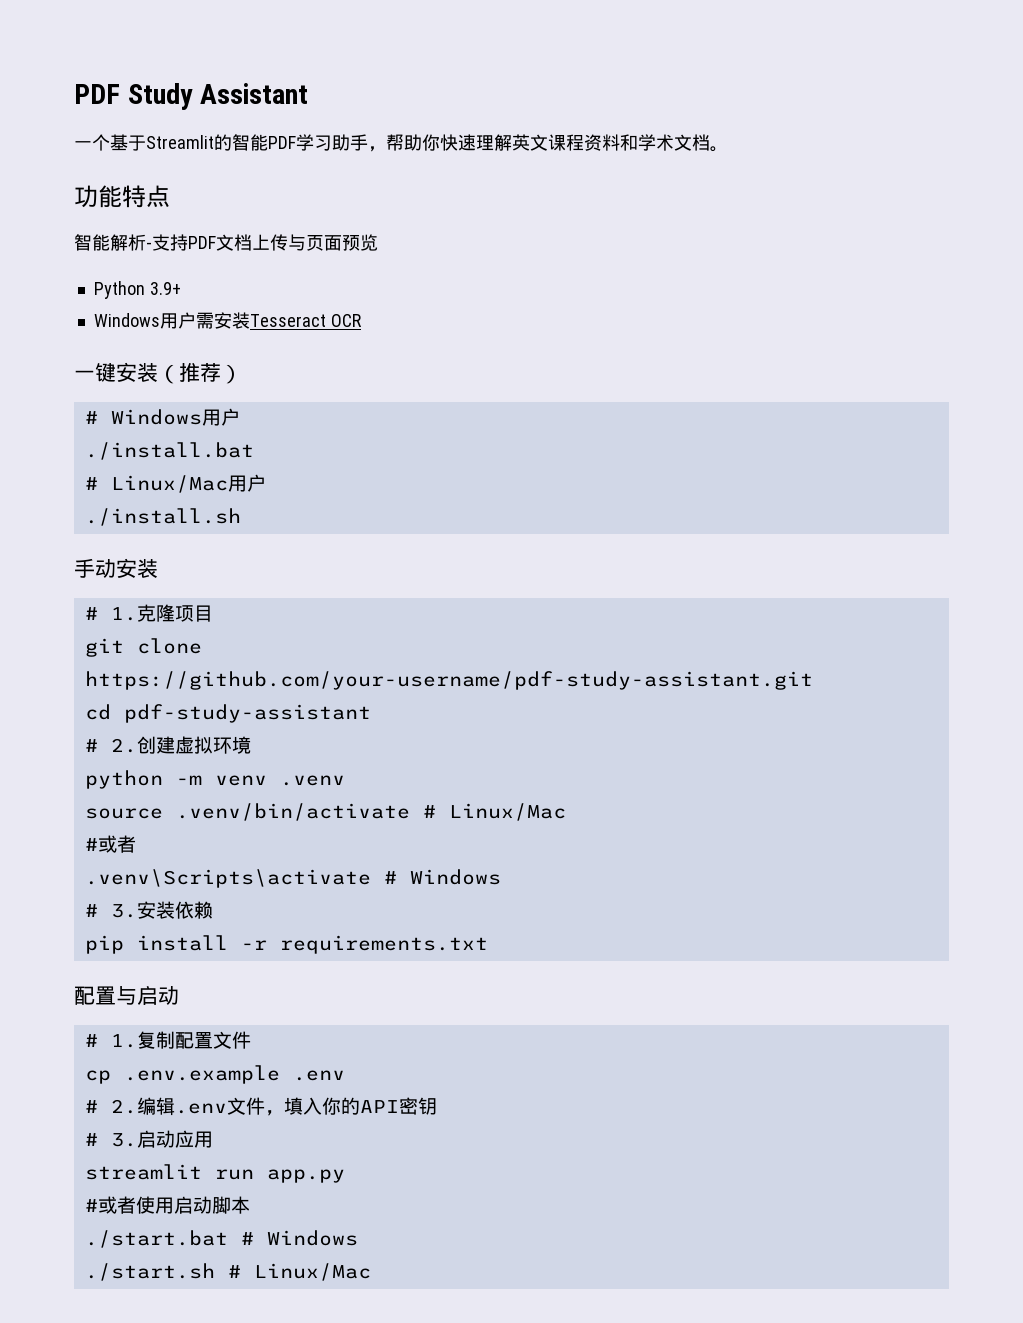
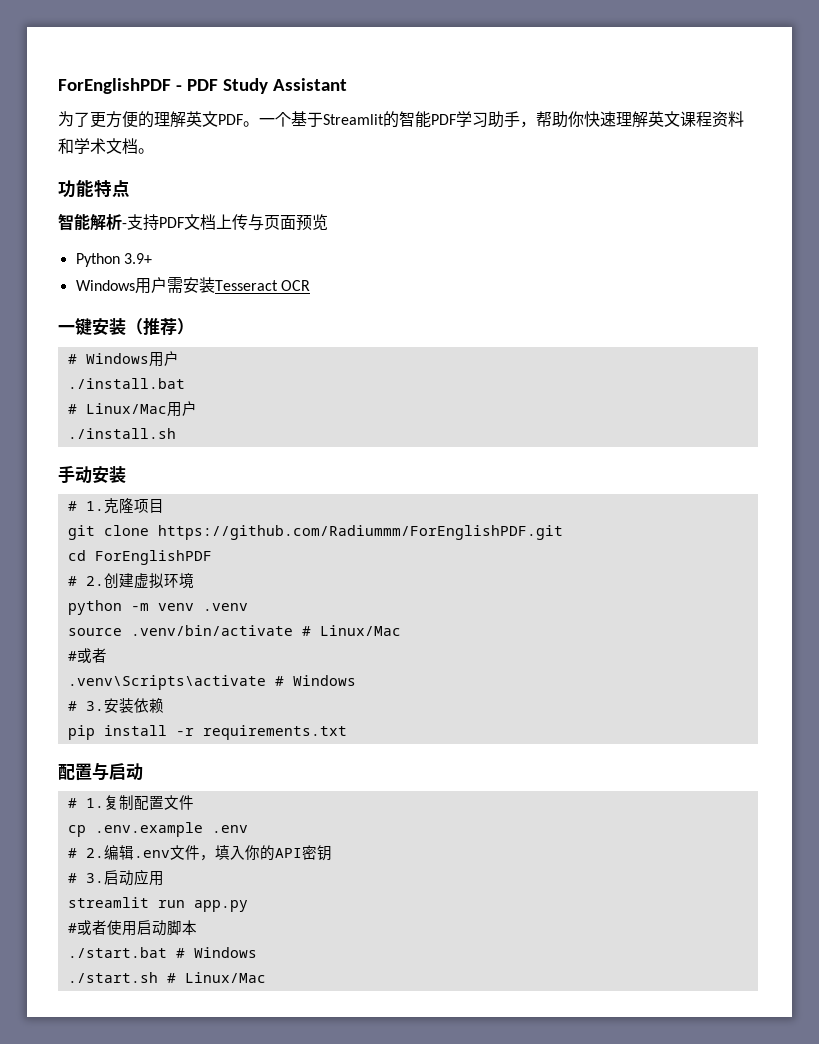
- PDF Study Assistant
+ ForEnglishPDF - PDF Study Assistant
+ 为了更方便的理解英文PDF。
- git clone https://github.com/your-username/pdf-study-assistant.git
+ git clone https://github.com/Radiummm/ForEnglishPDF.git
- cd pdf-study-assistant
+ cd ForEnglishPDF

